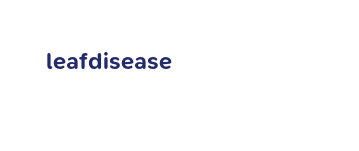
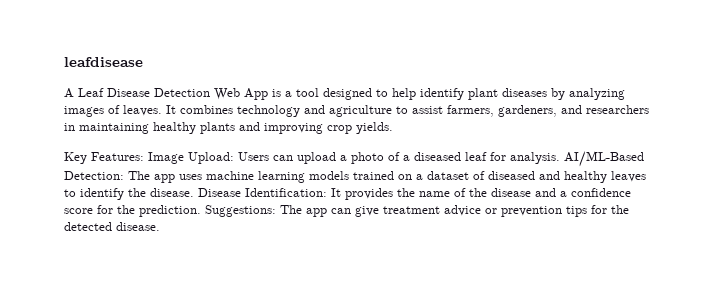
+ A Leaf Disease Detection Web App is a tool designed to help identify plant diseases by analyzing images of leaves. It combines technology and agriculture to assist farmers, gardeners, and researchers in maintaining healthy plants and improving crop yields.
+ Key Features: Image Upload: Users can upload a photo of a diseased leaf for analysis. AI/ML-Based Detection: The app uses machine learning models trained on a dataset of diseased and healthy leaves to identify the disease. Disease Identification: It provides the name of the disease and a confidence score for the prediction. Suggestions: The app can give treatment advice or prevention tips for the detected disease.

